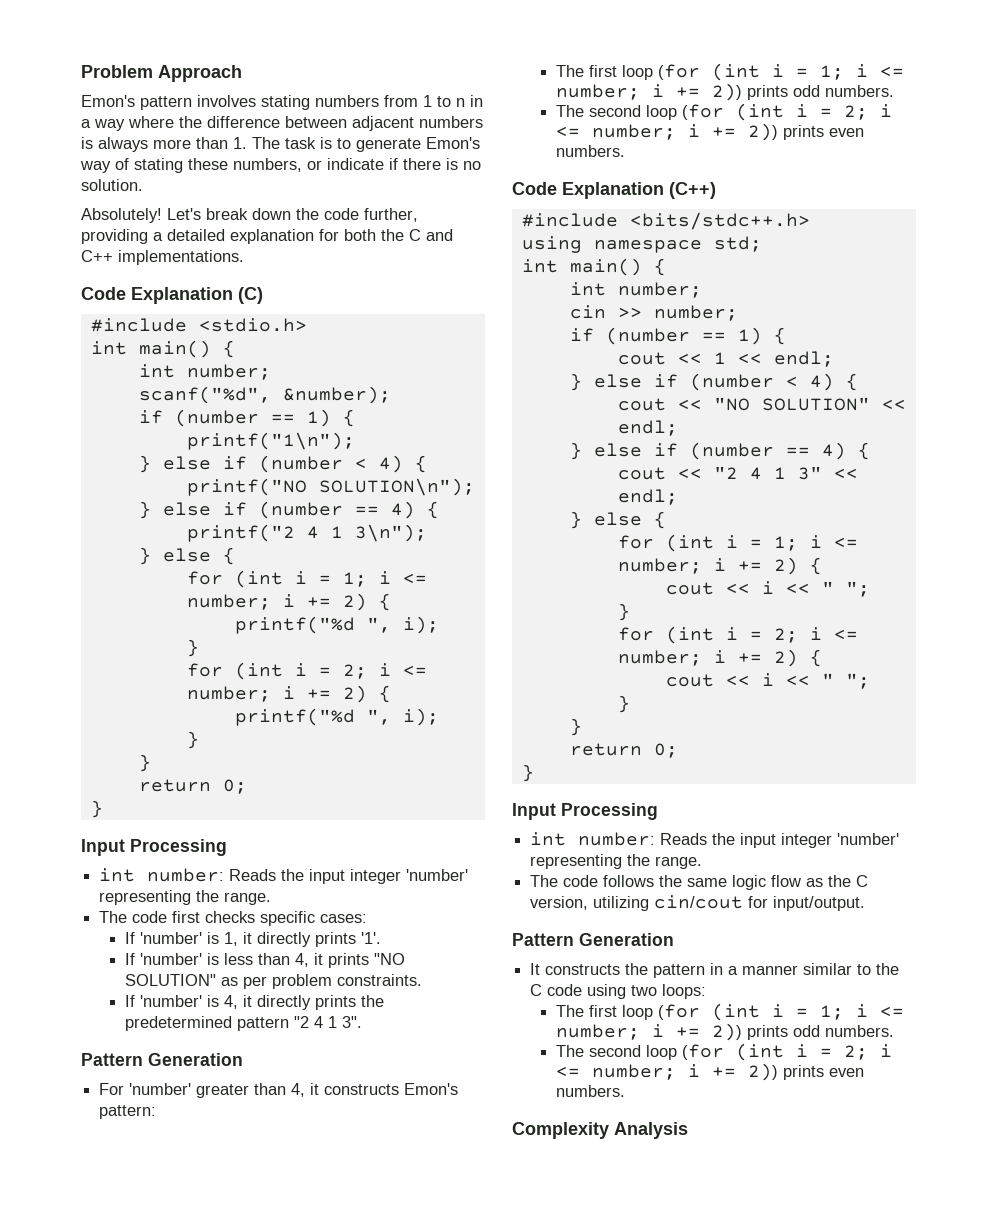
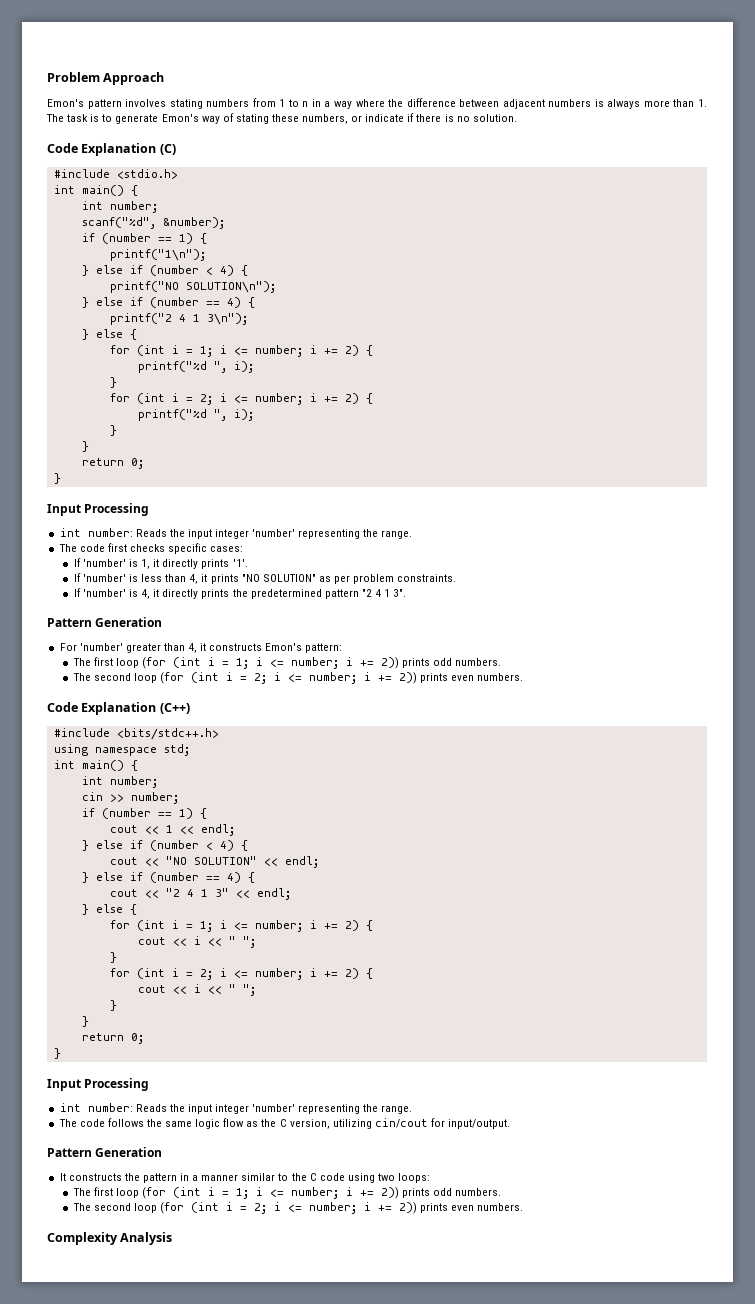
- Absolutely! Let's break down the code further, providing a detailed explanation for both the C and C++ implementations.

